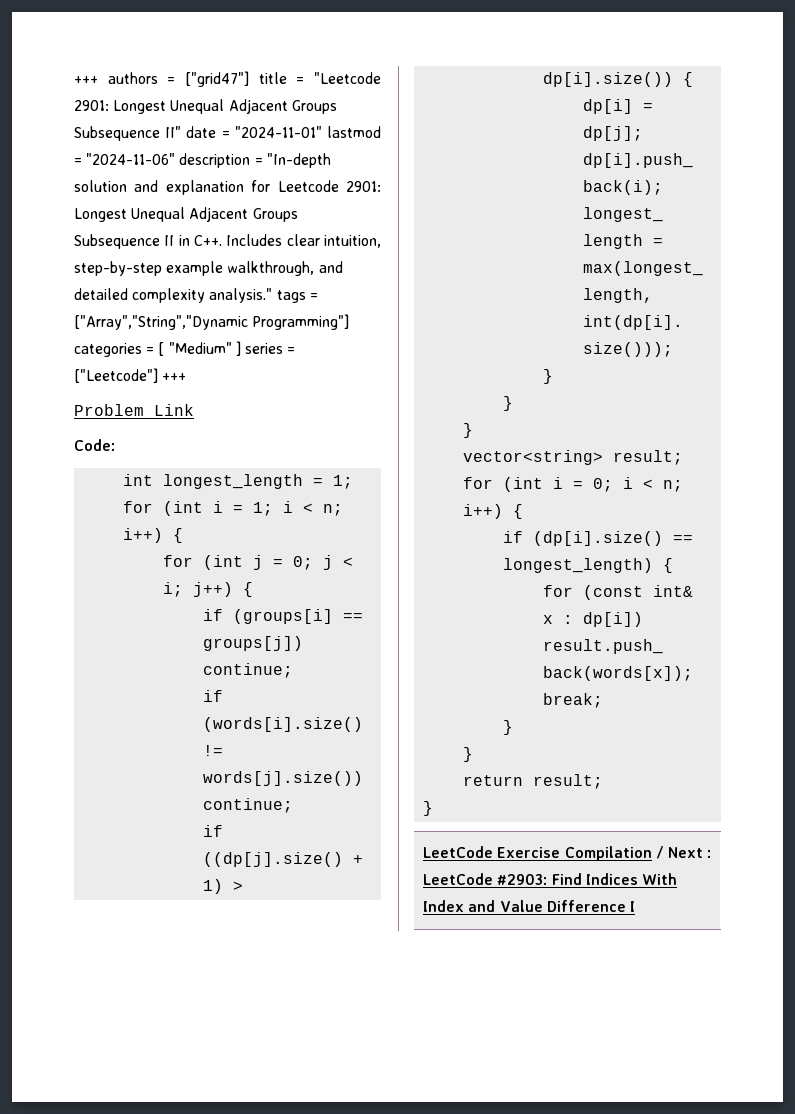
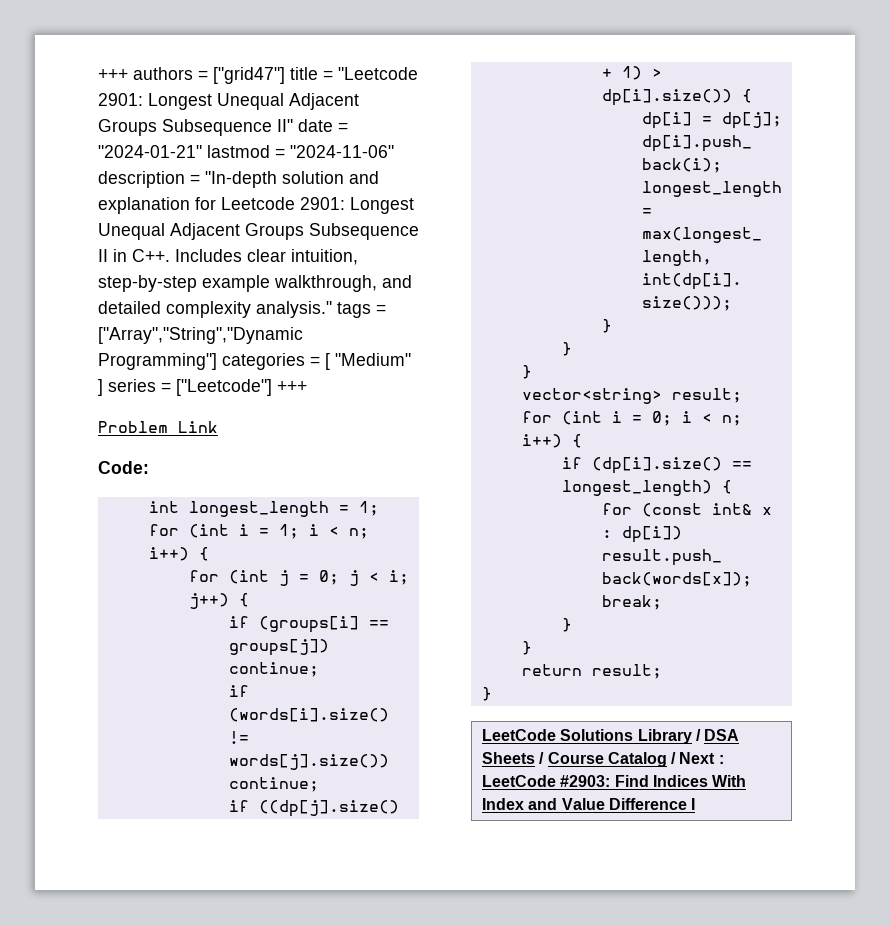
- +++ authors = ["grid47"] title = "Leetcode 2901: Longest Unequal Adjacent Groups Subsequence II" date = "2024-11-01" lastmod = "2024-11-06" description = "In-depth solution and explanation for Leetcode 2901: Longest Unequal Adjacent Groups Subsequence II in C++. Includes clear intuition, step-by-step example walkthrough, and detailed complexity analysis." tags = ["Array","String","Dynamic Programming"] categories = [ "Medium" ] series = ["Leetcode"] +++
+ +++ authors = ["grid47"] title = "Leetcode 2901: Longest Unequal Adjacent Groups Subsequence II" date = "2024-01-21" lastmod = "2024-11-06" description = "In-depth solution and explanation for Leetcode 2901: Longest Unequal Adjacent Groups Subsequence II in C++. Includes clear intuition, step-by-step example walkthrough, and detailed complexity analysis." tags = ["Array","String","Dynamic Programming"] categories = [ "Medium" ] series = ["Leetcode"] +++
- LeetCode Exercise Compilation / Next : LeetCode #2903: Find Indices With Index and Value Difference I
+ LeetCode Solutions Library / DSA Sheets / Course Catalog / Next : LeetCode #2903: Find Indices With Index and Value Difference I

